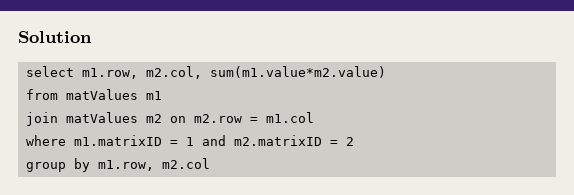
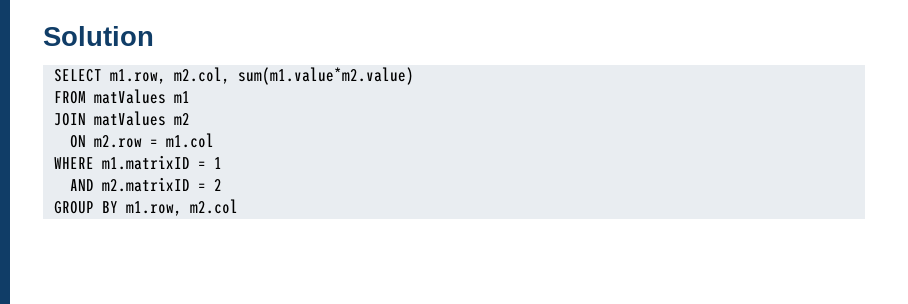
- select m1.row, m2.col, sum(m1.value*m2.value)
+ SELECT m1.row, m2.col, sum(m1.value*m2.value)
- from matValues m1
+ FROM matValues m1
- join matValues m2 on m2.row = m1.col
+ JOIN matValues m2
+ ON m2.row = m1.col
- where m1.matrixID = 1 and m2.matrixID = 2
+ WHERE m1.matrixID = 1
+ AND m2.matrixID = 2
- group by m1.row, m2.col
+ GROUP BY m1.row, m2.col

